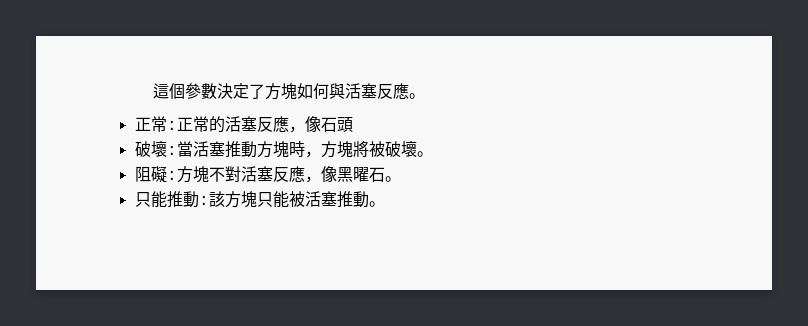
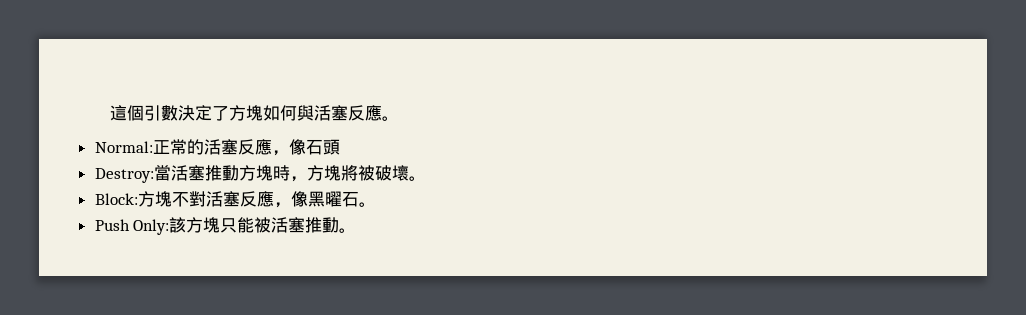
- 這個參數決定了方塊如何與活塞反應。
+ 這個引數決定了方塊如何與活塞反應。
- 正常:正常的活塞反應，像石頭
+ Normal:正常的活塞反應，像石頭
- 破壞:當活塞推動方塊時，方塊將被破壞。
+ Destroy:當活塞推動方塊時，方塊將被破壞。
- 阻礙:方塊不對活塞反應，像黑曜石。
+ Block:方塊不對活塞反應，像黑曜石。
- 只能推動:該方塊只能被活塞推動。
+ Push Only:該方塊只能被活塞推動。

